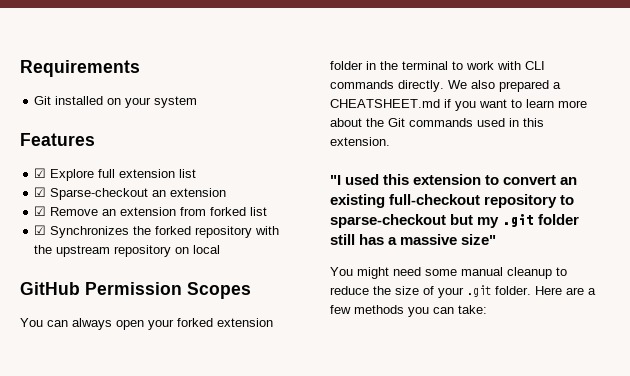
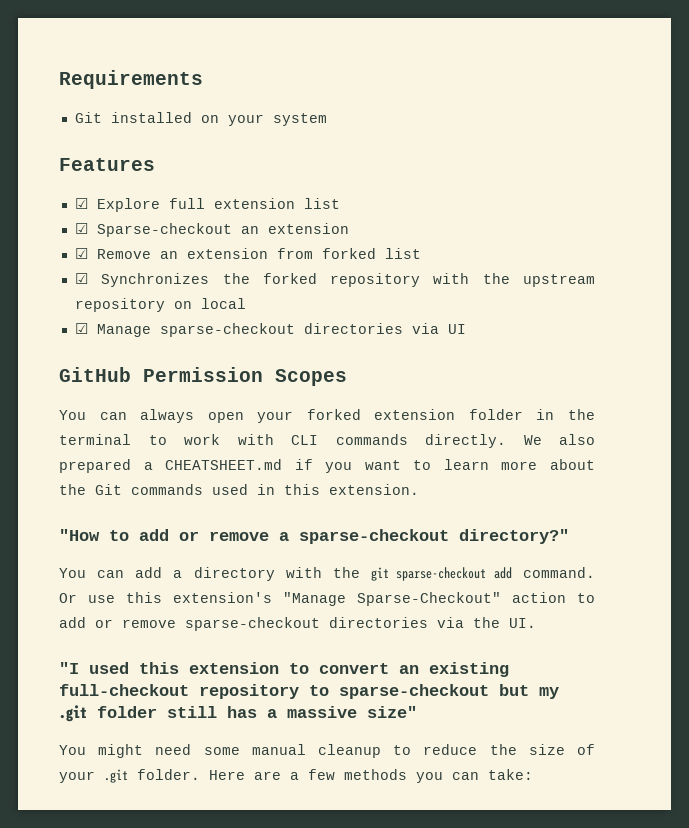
+ ☑ Manage sparse-checkout directories via UI
+ "How to add or remove a sparse-checkout directory?"
+ You can add a directory with the git sparse-checkout add command. Or use this extension's "Manage Sparse-Checkout" action to add or remove sparse-checkout directories via the UI.

